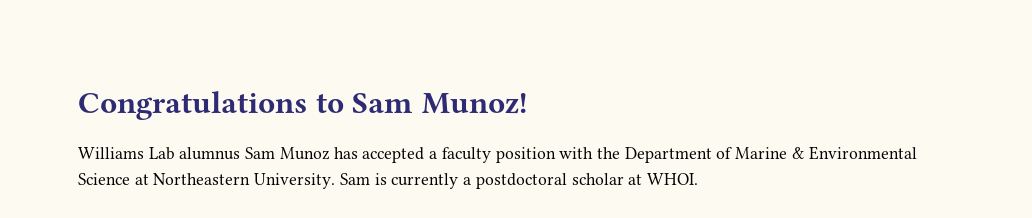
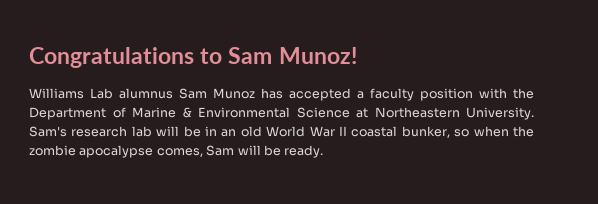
- Sam is currently a postdoctoral scholar at WHOI.
+ Sam's research lab will be in an old World War II coastal bunker, so when the zombie apocalypse comes, Sam will be ready.

